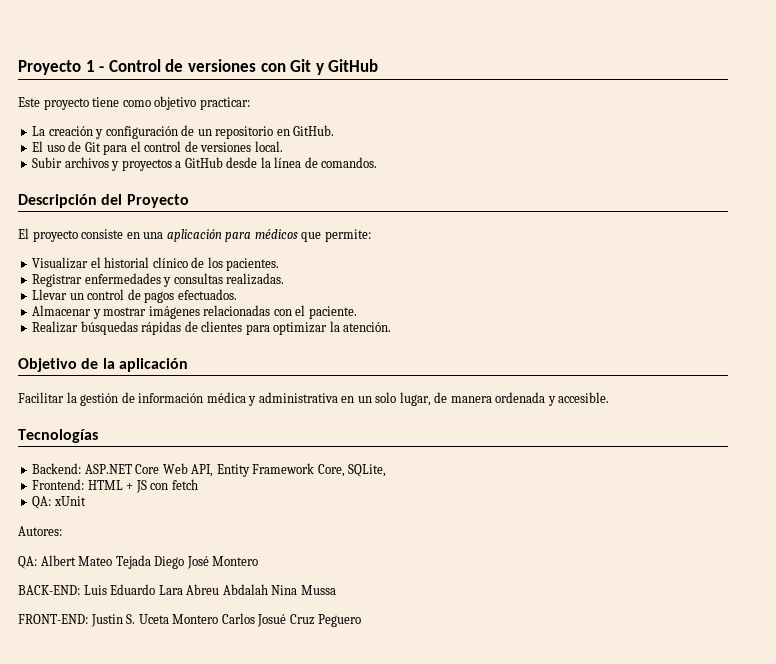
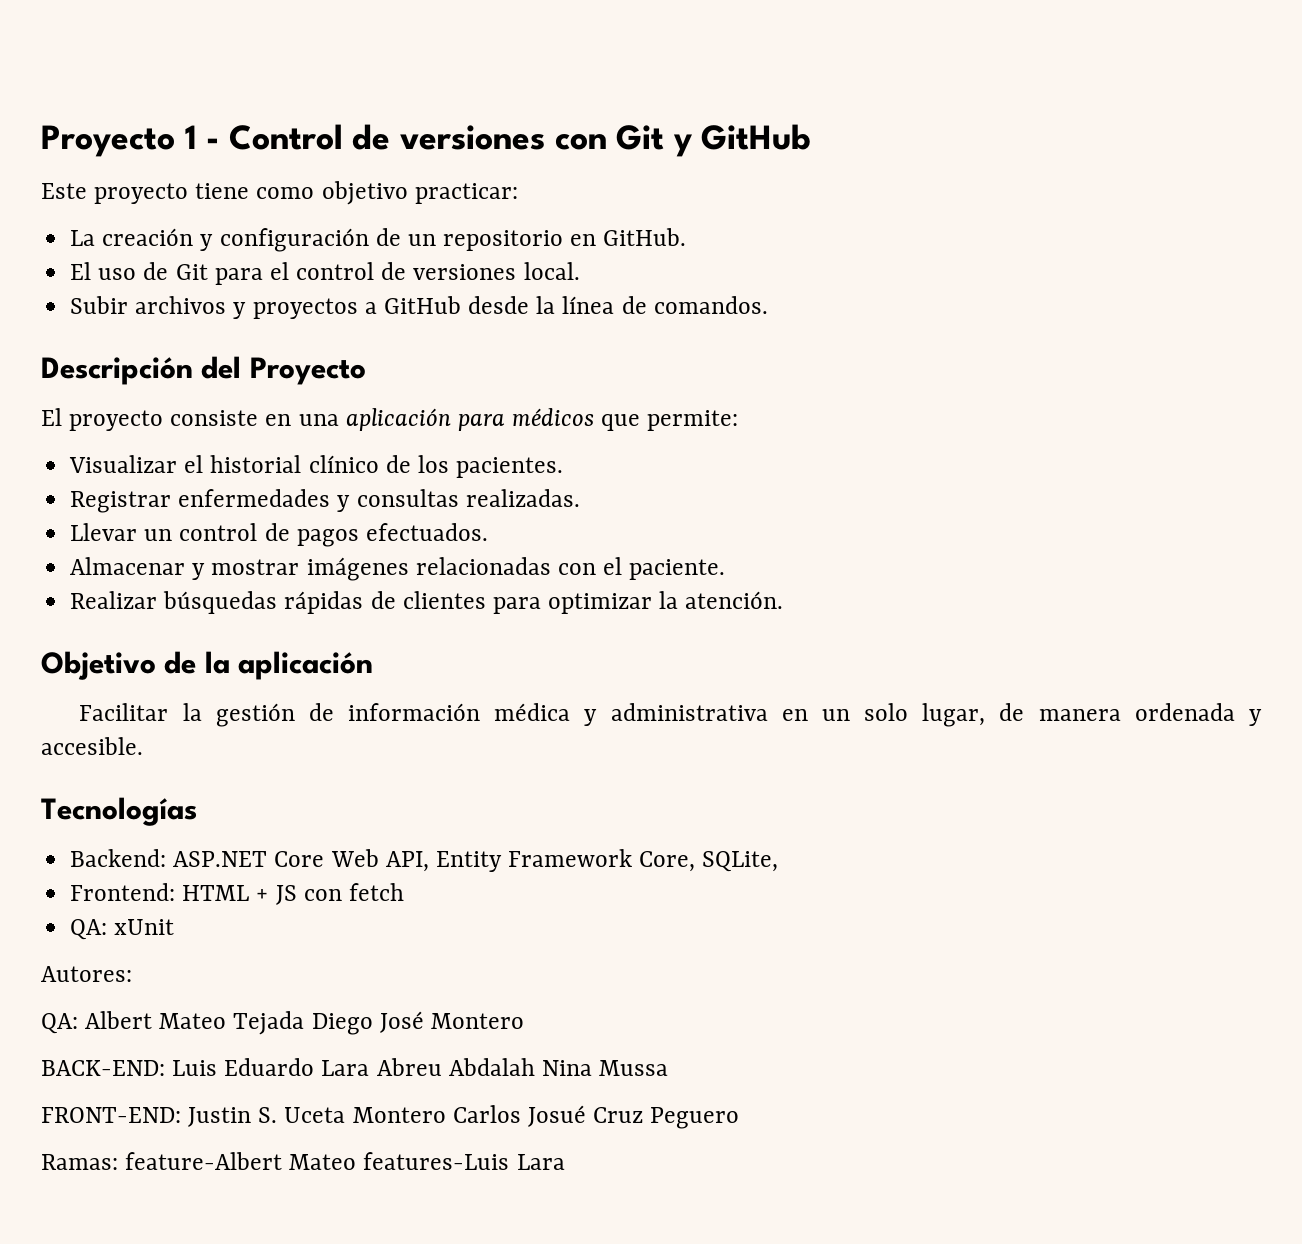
+ Ramas: feature-Albert Mateo features-Luis Lara

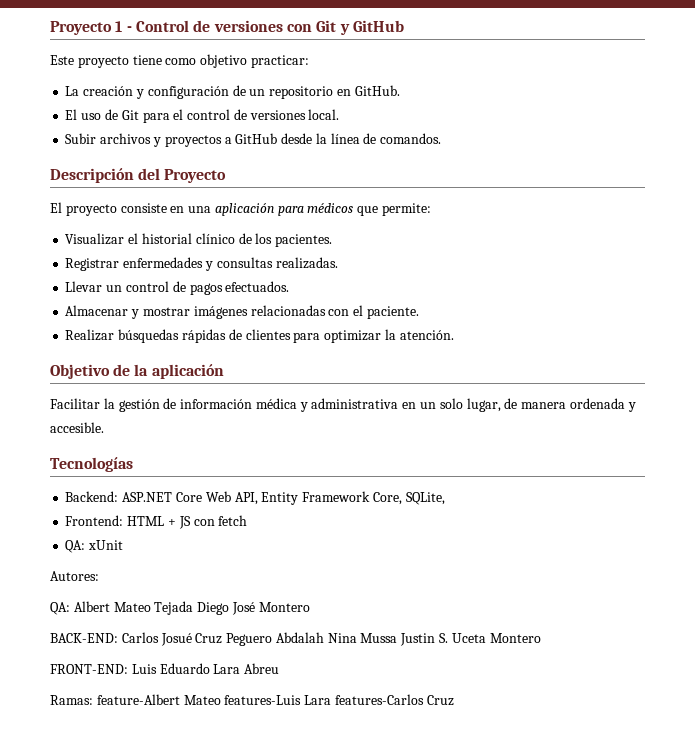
- BACK-END: Luis Eduardo Lara Abreu Abdalah Nina Mussa
- FRONT-END: Justin S. Uceta Montero Carlos Josué Cruz Peguero
+ BACK-END: Carlos Josué Cruz Peguero Abdalah Nina Mussa Justin S. Uceta Montero
+ FRONT-END: Luis Eduardo Lara Abreu
- Ramas: feature-Albert Mateo features-Luis Lara
+ Ramas: feature-Albert Mateo features-Luis Lara features-Carlos Cruz

